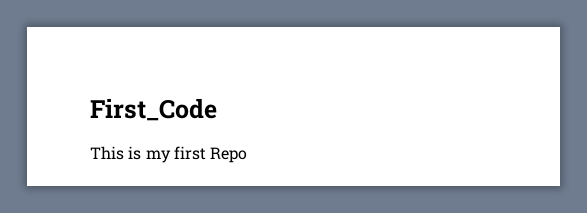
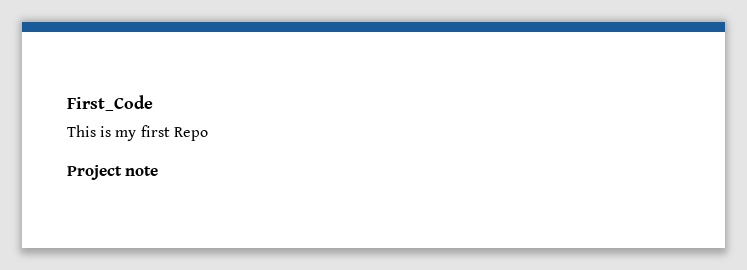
+ Project note

